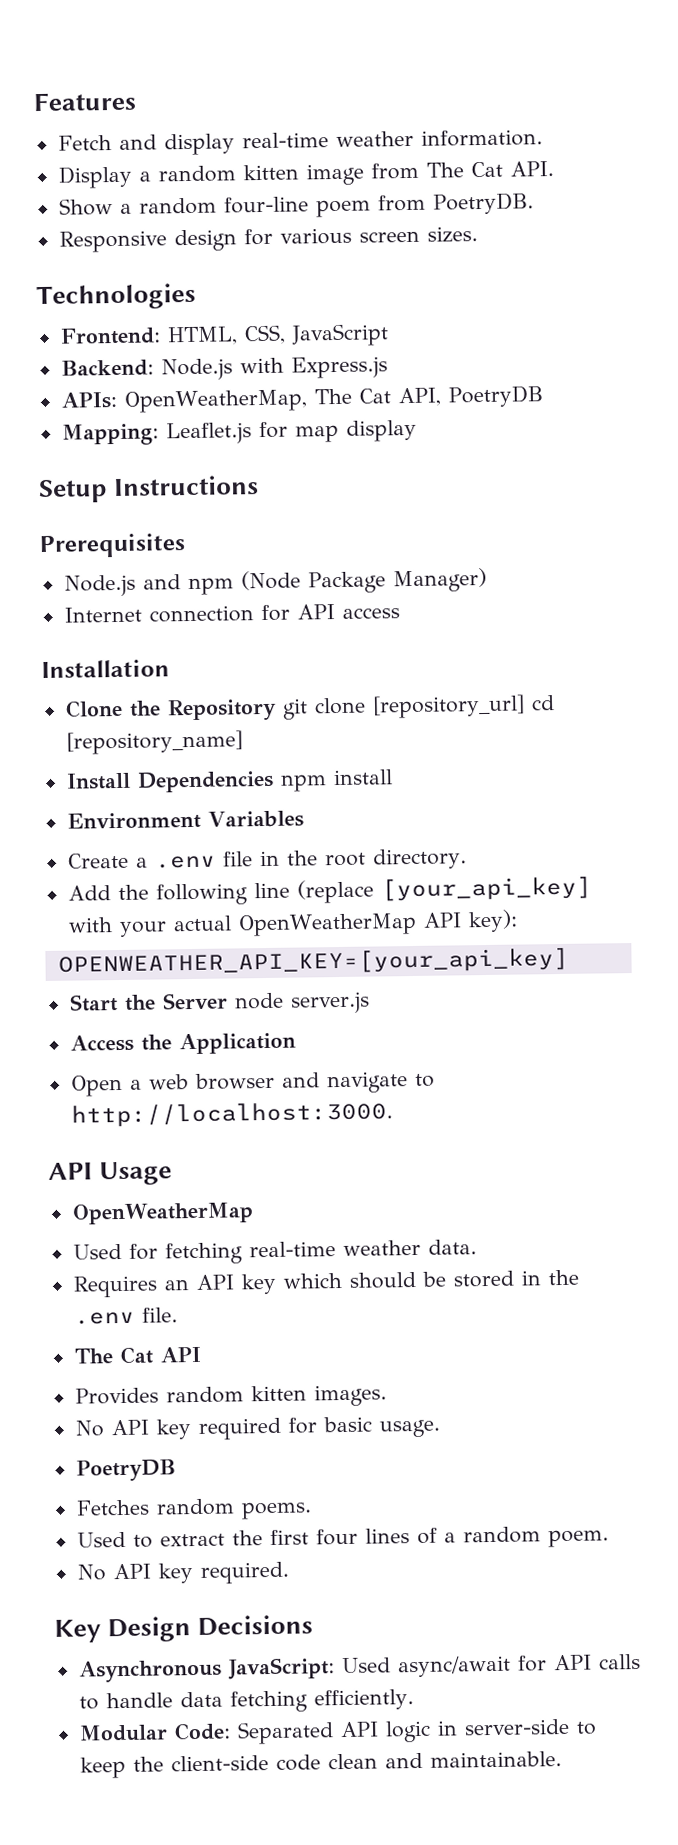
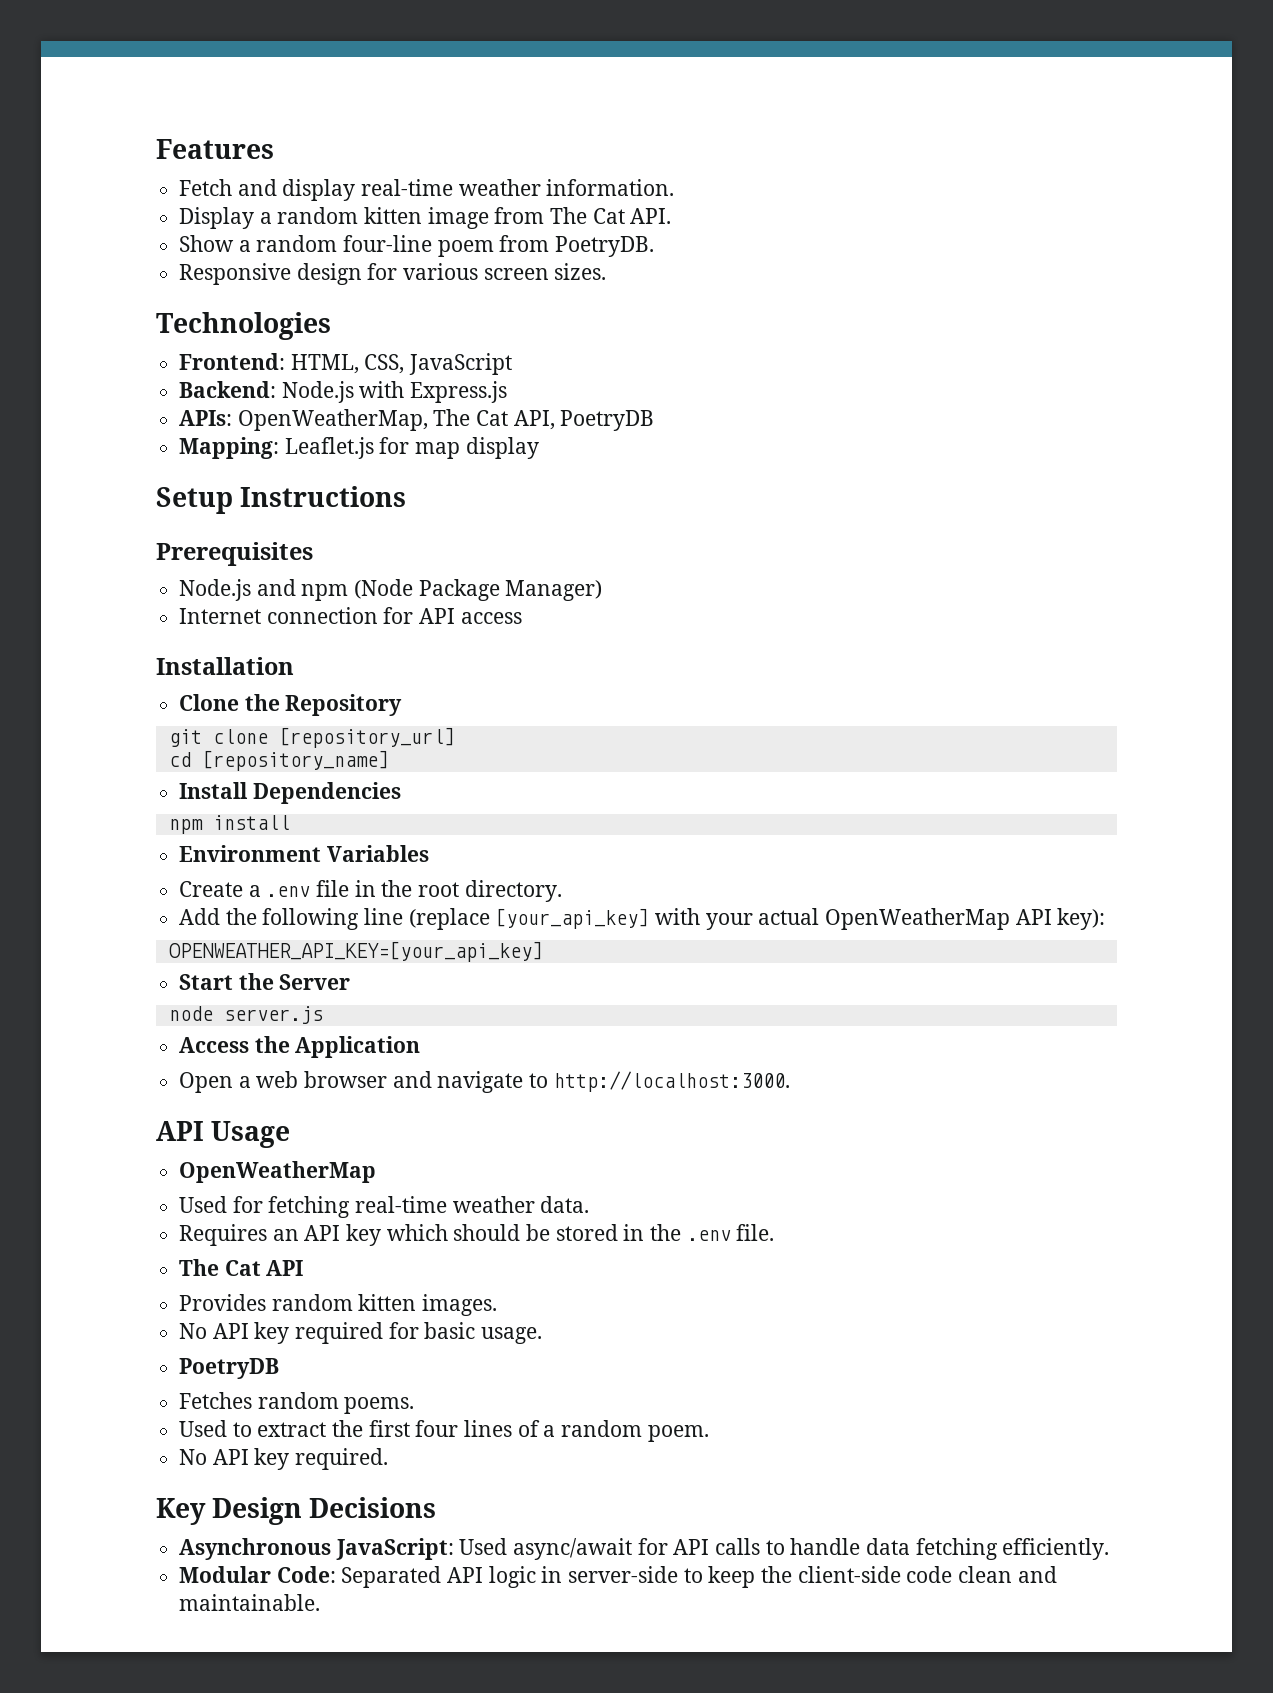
- Clone the Repository git clone [repository_url] cd [repository_name]
+ Clone the Repository
+ git clone [repository_url]
+ cd [repository_name]
- Install Dependencies npm install
+ Install Dependencies
+ npm install
- Start the Server node server.js
+ Start the Server
+ node server.js

